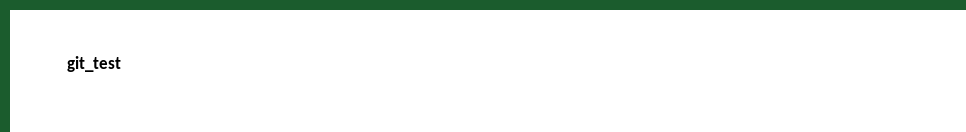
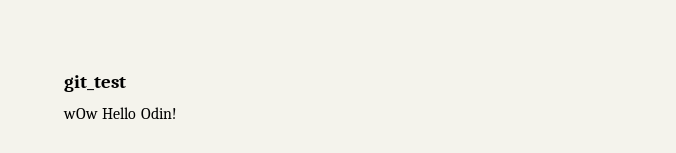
+ wOw Hello Odin!

